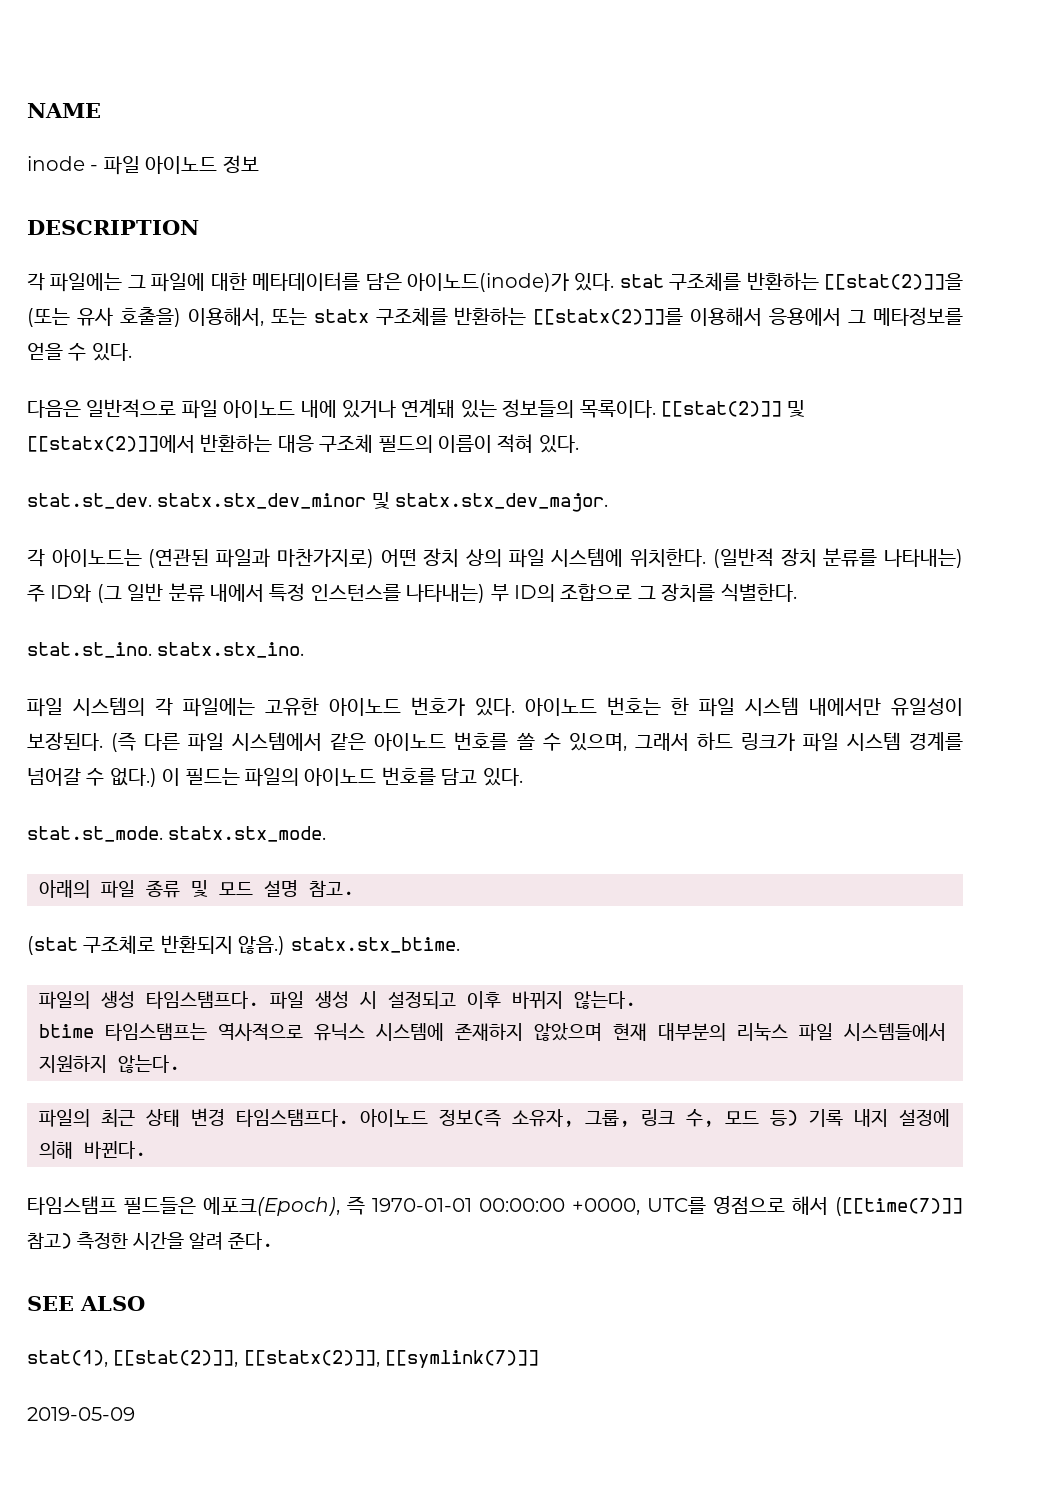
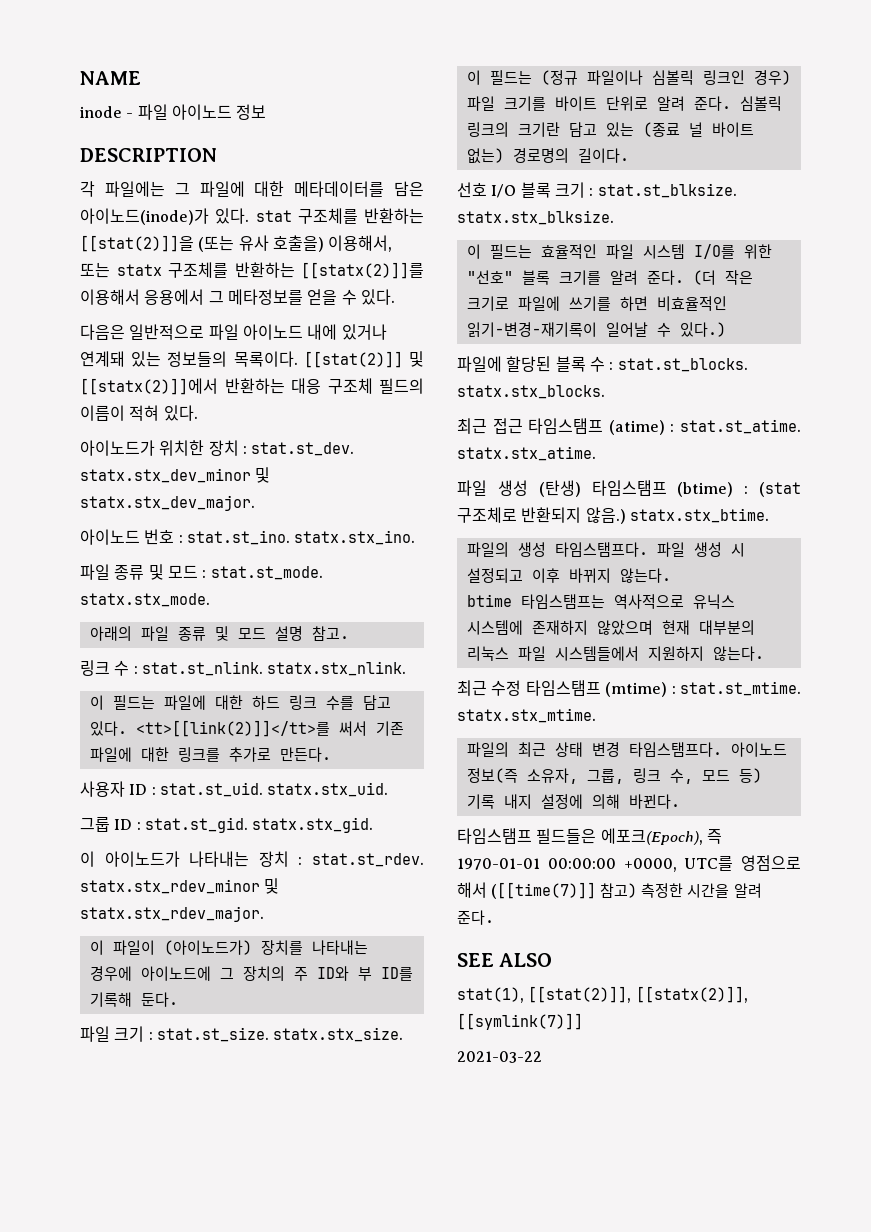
- stat.st_dev. statx.stx_dev_minor 및 statx.stx_dev_major.
+ 아이노드가 위치한 장치 : stat.st_dev. statx.stx_dev_minor 및 statx.stx_dev_major.
- 각 아이노드는 (연관된 파일과 마찬가지로) 어떤 장치 상의 파일 시스템에 위치한다. (일반적 장치 분류를 나타내는) 주 ID와 (그 일반 분류 내에서 특정 인스턴스를 나타내는) 부 ID의 조합으로 그 장치를 식별한다.
- stat.st_ino. statx.stx_ino.
- 파일 시스템의 각 파일에는 고유한 아이노드 번호가 있다. 아이노드 번호는 한 파일 시스템 내에서만 유일성이 보장된다. (즉 다른 파일 시스템에서 같은 아이노드 번호를 쓸 수 있으며, 그래서 하드 링크가 파일 시스템 경계를 넘어갈 수 없다.) 이 필드는 파일의 아이노드 번호를 담고 있다.
- stat.st_mode. statx.stx_mode.
+ 아이노드 번호 : stat.st_ino. statx.stx_ino.
+ 파일 종류 및 모드 : stat.st_mode. statx.stx_mode.
- (stat 구조체로 반환되지 않음.) statx.stx_btime.
+ 링크 수 : stat.st_nlink. statx.stx_nlink.
+ 이 필드는 파일에 대한 하드 링크 수를 담고 있다. <tt>[[link(2)]]</tt>를 써서 기존 파일에 대한 링크를 추가로 만든다.
+ 사용자 ID : stat.st_uid. statx.stx_uid.
+ 그룹 ID : stat.st_gid. statx.stx_gid.
+ 이 아이노드가 나타내는 장치 : stat.st_rdev. statx.stx_rdev_minor 및 statx.stx_rdev_major.
+ 이 파일이 (아이노드가) 장치를 나타내는 경우에 아이노드에 그 장치의 주 ID와 부 ID를 기록해 둔다.
+ 파일 크기 : stat.st_size. statx.stx_size.
+ 이 필드는 (정규 파일이나 심볼릭 링크인 경우) 파일 크기를 바이트 단위로 알려 준다. 심볼릭 링크의 크기란 담고 있는 (종료 널 바이트 없는) 경로명의 길이다.
+ 선호 I/O 블록 크기 : stat.st_blksize. statx.stx_blksize.
+ 이 필드는 효율적인 파일 시스템 I/O를 위한 "선호" 블록 크기를 알려 준다. (더 작은 크기로 파일에 쓰기를 하면 비효율적인 읽기-변경-재기록이 일어날 수 있다.)
+ 파일에 할당된 블록 수 : stat.st_blocks. statx.stx_blocks.
+ 최근 접근 타임스탬프 (atime) : stat.st_atime. statx.stx_atime.
+ 파일 생성 (탄생) 타임스탬프 (btime) : (stat 구조체로 반환되지 않음.) statx.stx_btime.
+ 최근 수정 타임스탬프 (mtime) : stat.st_mtime. statx.stx_mtime.
- 2019-05-09
+ 2021-03-22

